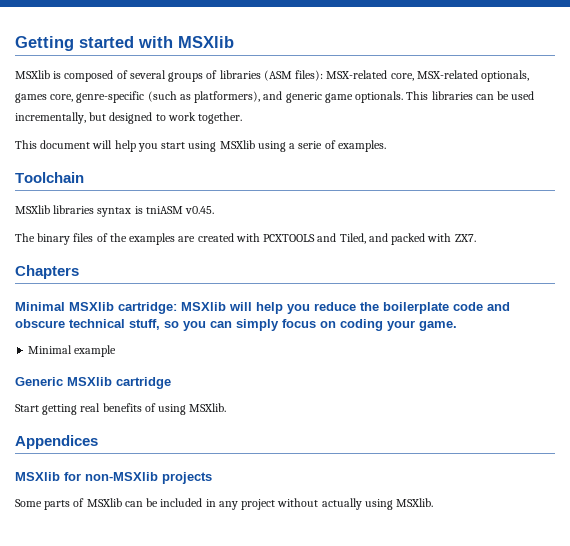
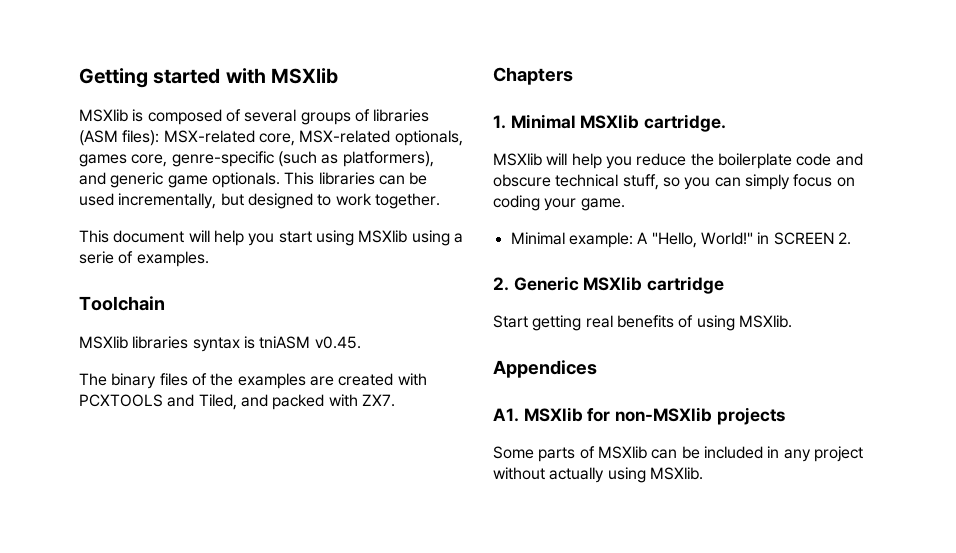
- Minimal MSXlib cartridge: MSXlib will help you reduce the boilerplate code and obscure technical stuff, so you can simply focus on coding your game.
+ 1. Minimal MSXlib cartridge.
+ MSXlib will help you reduce the boilerplate code and obscure technical stuff, so you can simply focus on coding your game.
- Minimal example
- Generic MSXlib cartridge
+ Minimal example: A "Hello, World!" in SCREEN 2.
+ 2. Generic MSXlib cartridge
- MSXlib for non-MSXlib projects
+ A1. MSXlib for non-MSXlib projects

